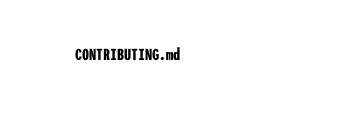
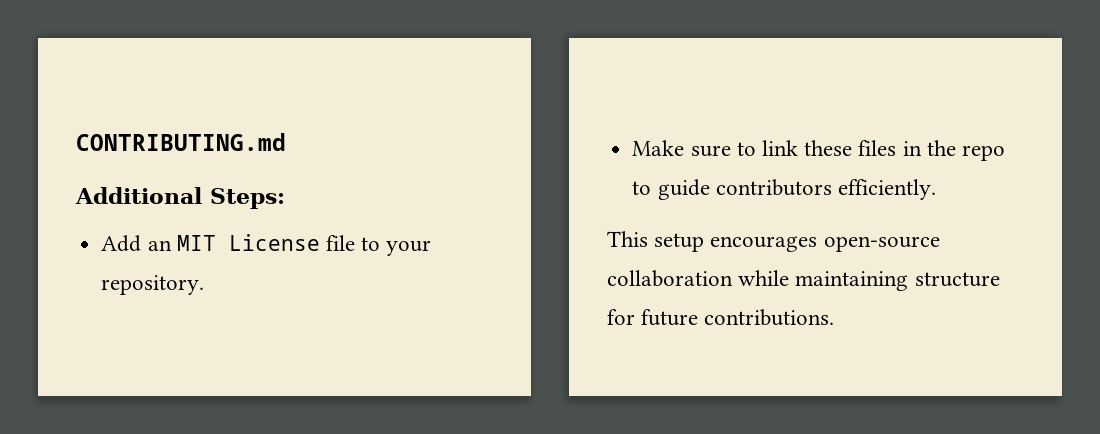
+ Additional Steps:
+ Add an MIT License file to your repository.
+ Make sure to link these files in the repo to guide contributors efficiently.
+ This setup encourages open-source collaboration while maintaining structure for future contributions.

